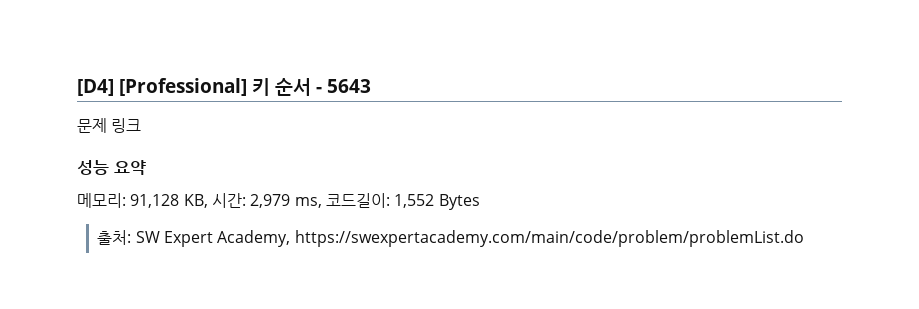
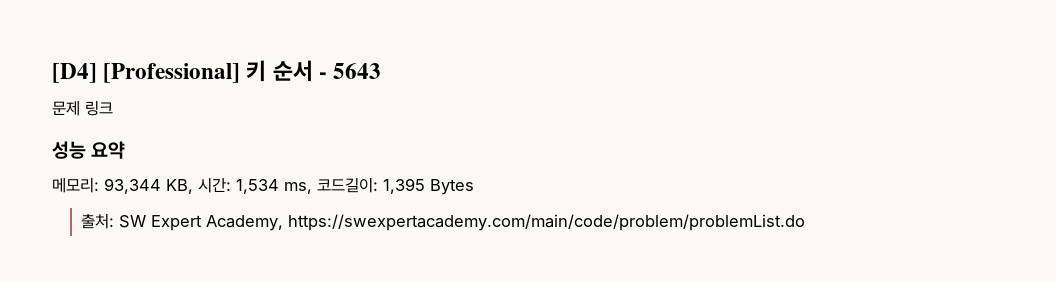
- 메모리: 91,128 KB, 시간: 2,979 ms, 코드길이: 1,552 Bytes
+ 메모리: 93,344 KB, 시간: 1,534 ms, 코드길이: 1,395 Bytes

